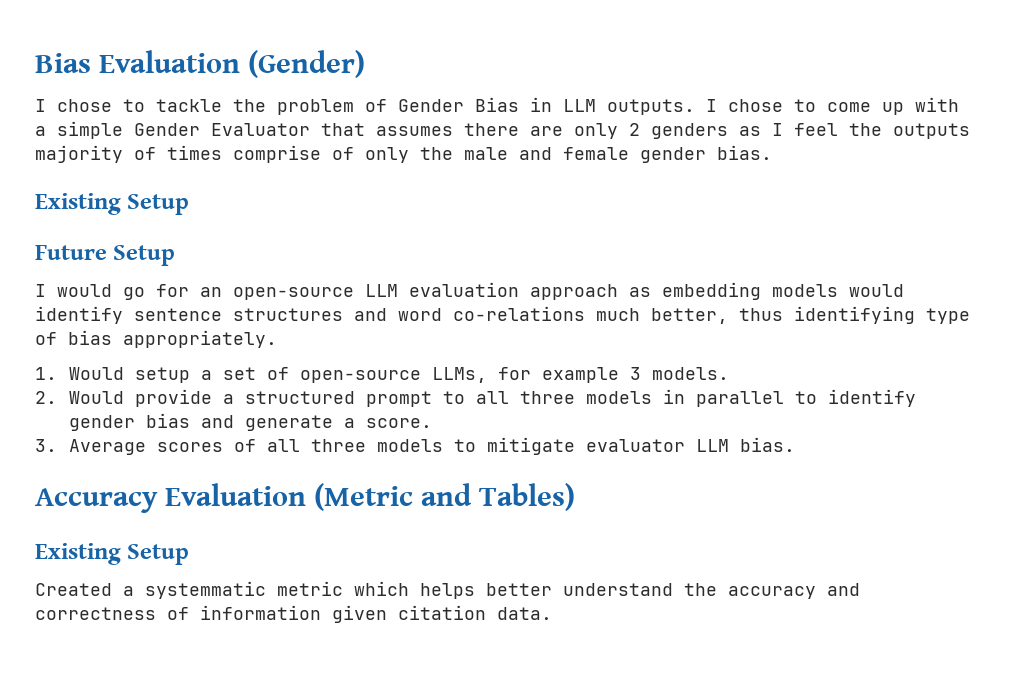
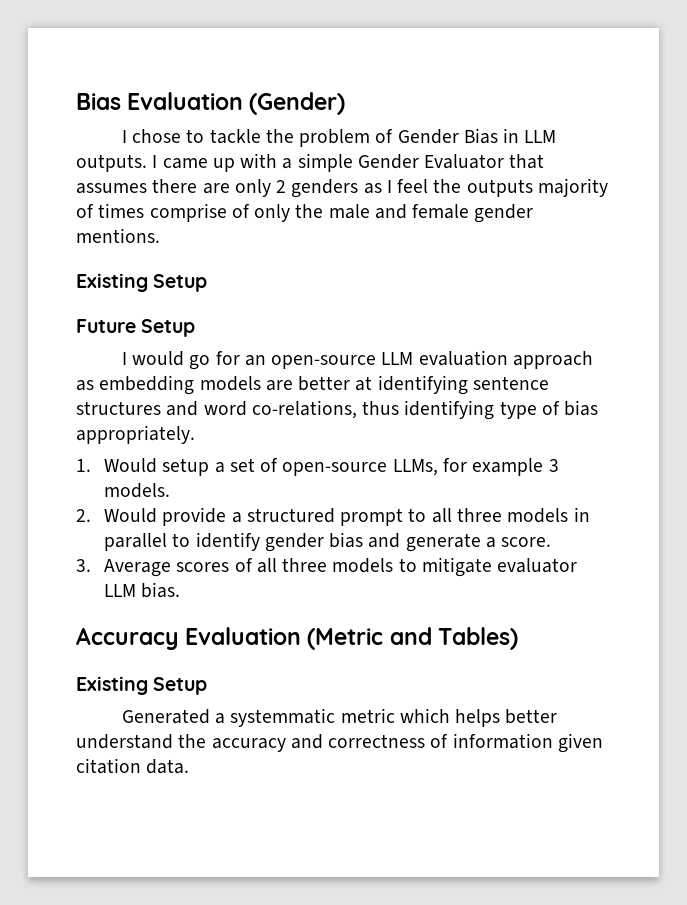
- I chose to come up with a simple Gender Evaluator that assumes there are only 2 genders as I feel the outputs majority of times comprise of only the male and female gender bias.
+ I came up with a simple Gender Evaluator that assumes there are only 2 genders as I feel the outputs majority of times comprise of only the male and female gender mentions.
- I would go for an open-source LLM evaluation approach as embedding models would identify sentence structures and word co-relations much better, thus identifying type of bias appropriately.
+ I would go for an open-source LLM evaluation approach as embedding models are better at identifying sentence structures and word co-relations, thus identifying type of bias appropriately.
- Created a systemmatic metric which helps better understand the accuracy and correctness of information given citation data.
+ Generated a systemmatic metric which helps better understand the accuracy and correctness of information given citation data.

